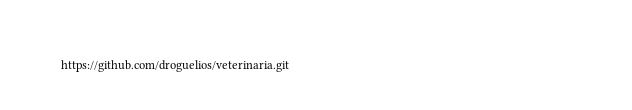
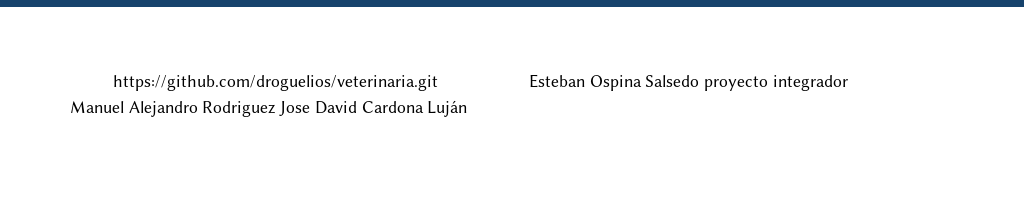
- https://github.com/droguelios/veterinaria.git
+ https://github.com/droguelios/veterinaria.git Manuel Alejandro Rodriguez Jose David Cardona Luján Esteban Ospina Salsedo proyecto integrador

